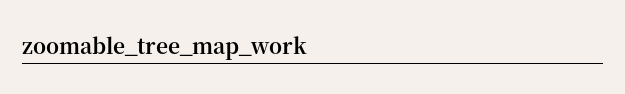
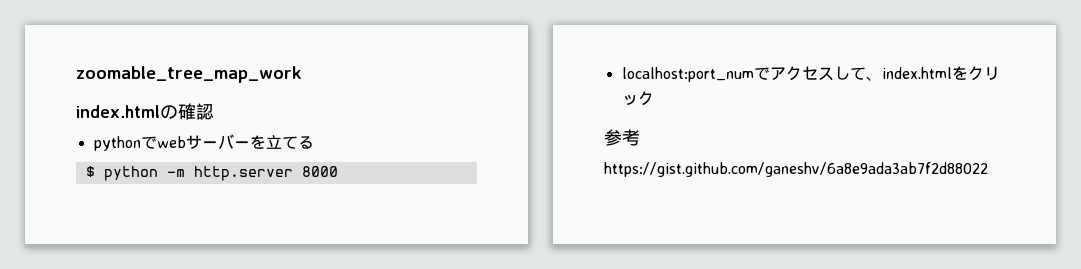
+ index.htmlの確認
+ pythonでwebサーバーを立てる
+ $ python -m http.server 8000
+ localhost:port_numでアクセスして、index.htmlをクリック
+ 参考
+ https://gist.github.com/ganeshv/6a8e9ada3ab7f2d88022

